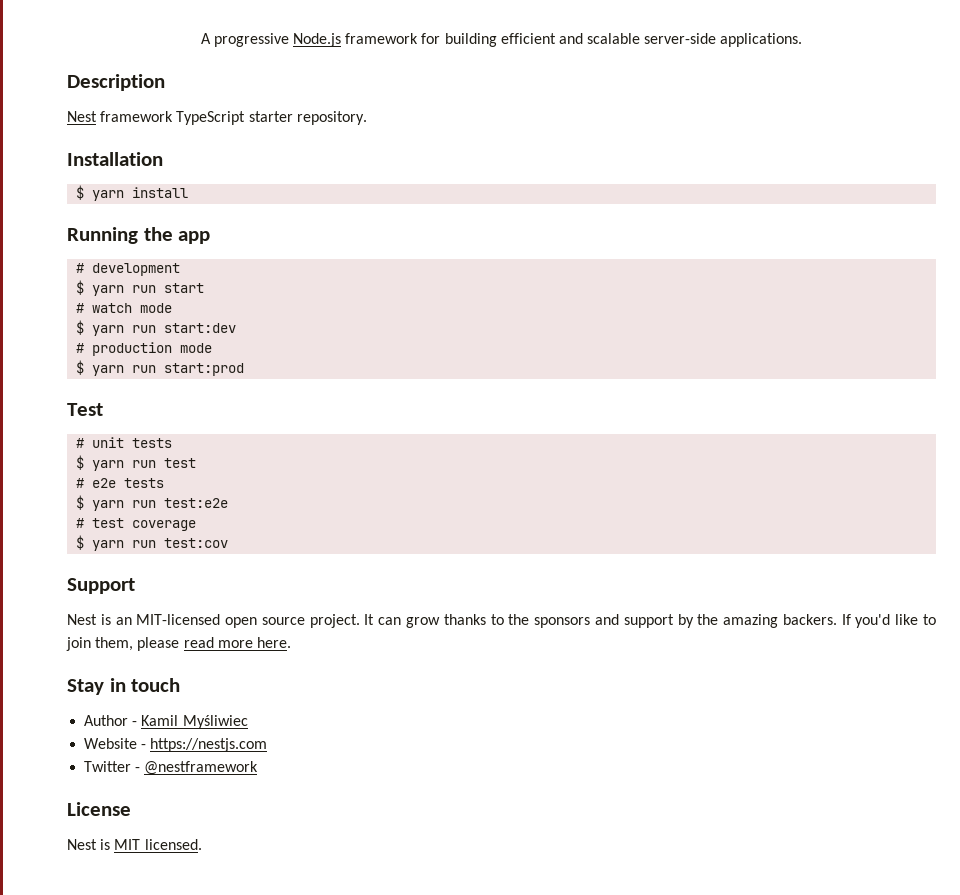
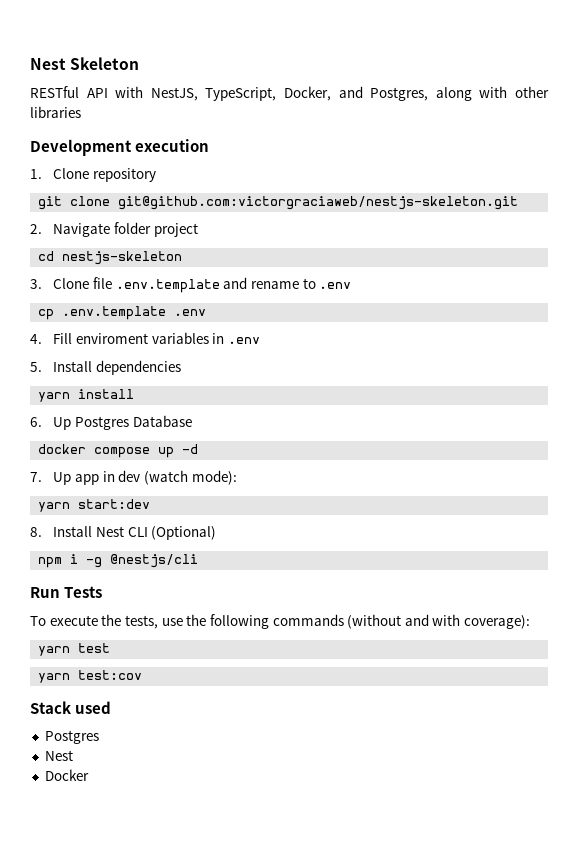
- A progressive Node.js framework for building efficient and scalable server-side applications.
- Description
- Nest framework TypeScript starter repository.
- Installation
- $ yarn install
- Running the app
- # development
- $ yarn run start
- # watch mode
- $ yarn run start:dev
- # production mode
- $ yarn run start:prod
- Test
- # unit tests
- $ yarn run test
- # e2e tests
- $ yarn run test:e2e
- # test coverage
- $ yarn run test:cov
- Support
- Nest is an MIT-licensed open source project. It can grow thanks to the sponsors and support by the amazing backers. If you'd like to join them, please read more here.
- Stay in touch
- Author - Kamil Myśliwiec
- Website - https://nestjs.com
- Twitter - @nestframework
- License
- Nest is MIT licensed.
+ Nest Skeleton
+ RESTful API with NestJS, TypeScript, Docker, and Postgres, along with other libraries
+ Development execution
+ 1. Clone repository
+ git clone git@github.com:victorgraciaweb/nestjs-skeleton.git
+ 2. Navigate folder project
+ cd nestjs-skeleton
+ 3. Clone file .env.template and rename to .env
+ cp .env.template .env
+ 4. Fill enviroment variables in .env
+ 5. Install dependencies
+ yarn install
+ 6. Up Postgres Database
+ docker compose up -d
+ 7. Up app in dev (watch mode):
+ yarn start:dev
+ 8. Install Nest CLI (Optional)
+ npm i -g @nestjs/cli
+ Run Tests
+ To execute the tests, use the following commands (without and with coverage):
+ yarn test
+ yarn test:cov
+ Stack used
+ Postgres
+ Nest
+ Docker

